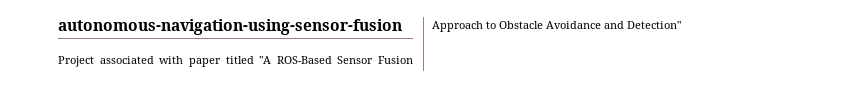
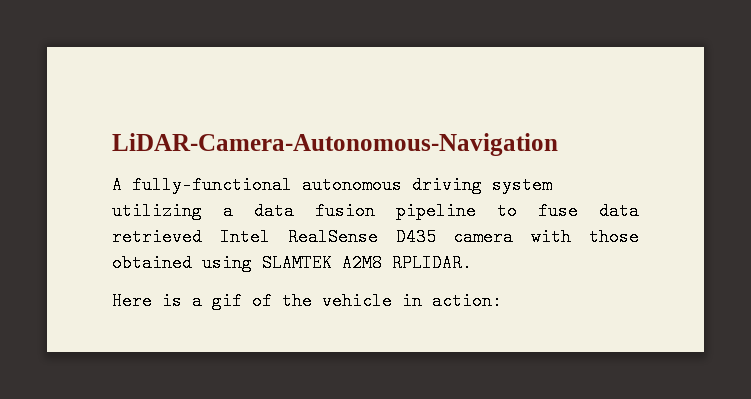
- autonomous-navigation-using-sensor-fusion
- Project associated with paper titled "A ROS-Based Sensor Fusion Approach to Obstacle Avoidance and Detection"
+ LiDAR-Camera-Autonomous-Navigation
+ A fully-functional autonomous driving system utilizing a data fusion pipeline to fuse data retrieved Intel RealSense D435 camera with those obtained using SLAMTEK A2M8 RPLIDAR.
+ Here is a gif of the vehicle in action:

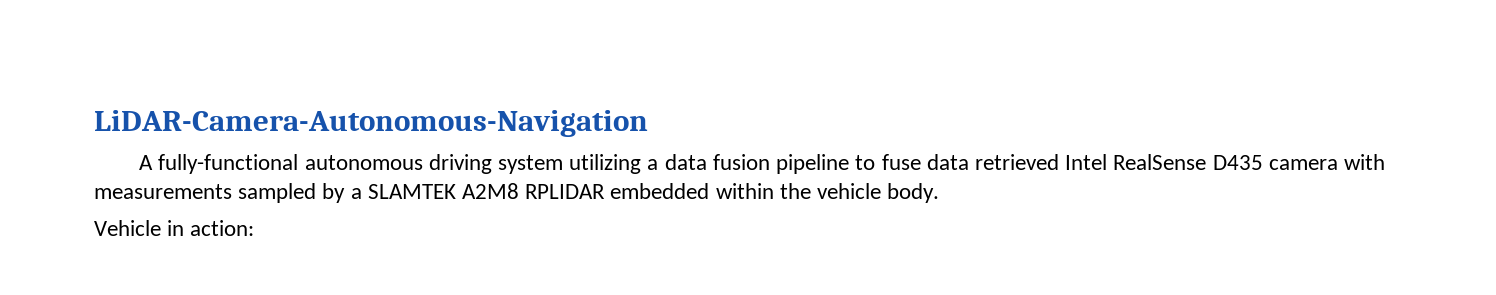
- A fully-functional autonomous driving system utilizing a data fusion pipeline to fuse data retrieved Intel RealSense D435 camera with those obtained using SLAMTEK A2M8 RPLIDAR.
- Here is a gif of the vehicle in action:
+ A fully-functional autonomous driving system utilizing a data fusion pipeline to fuse data retrieved Intel RealSense D435 camera with measurements sampled by a SLAMTEK A2M8 RPLIDAR embedded within the vehicle body.
+ Vehicle in action:

